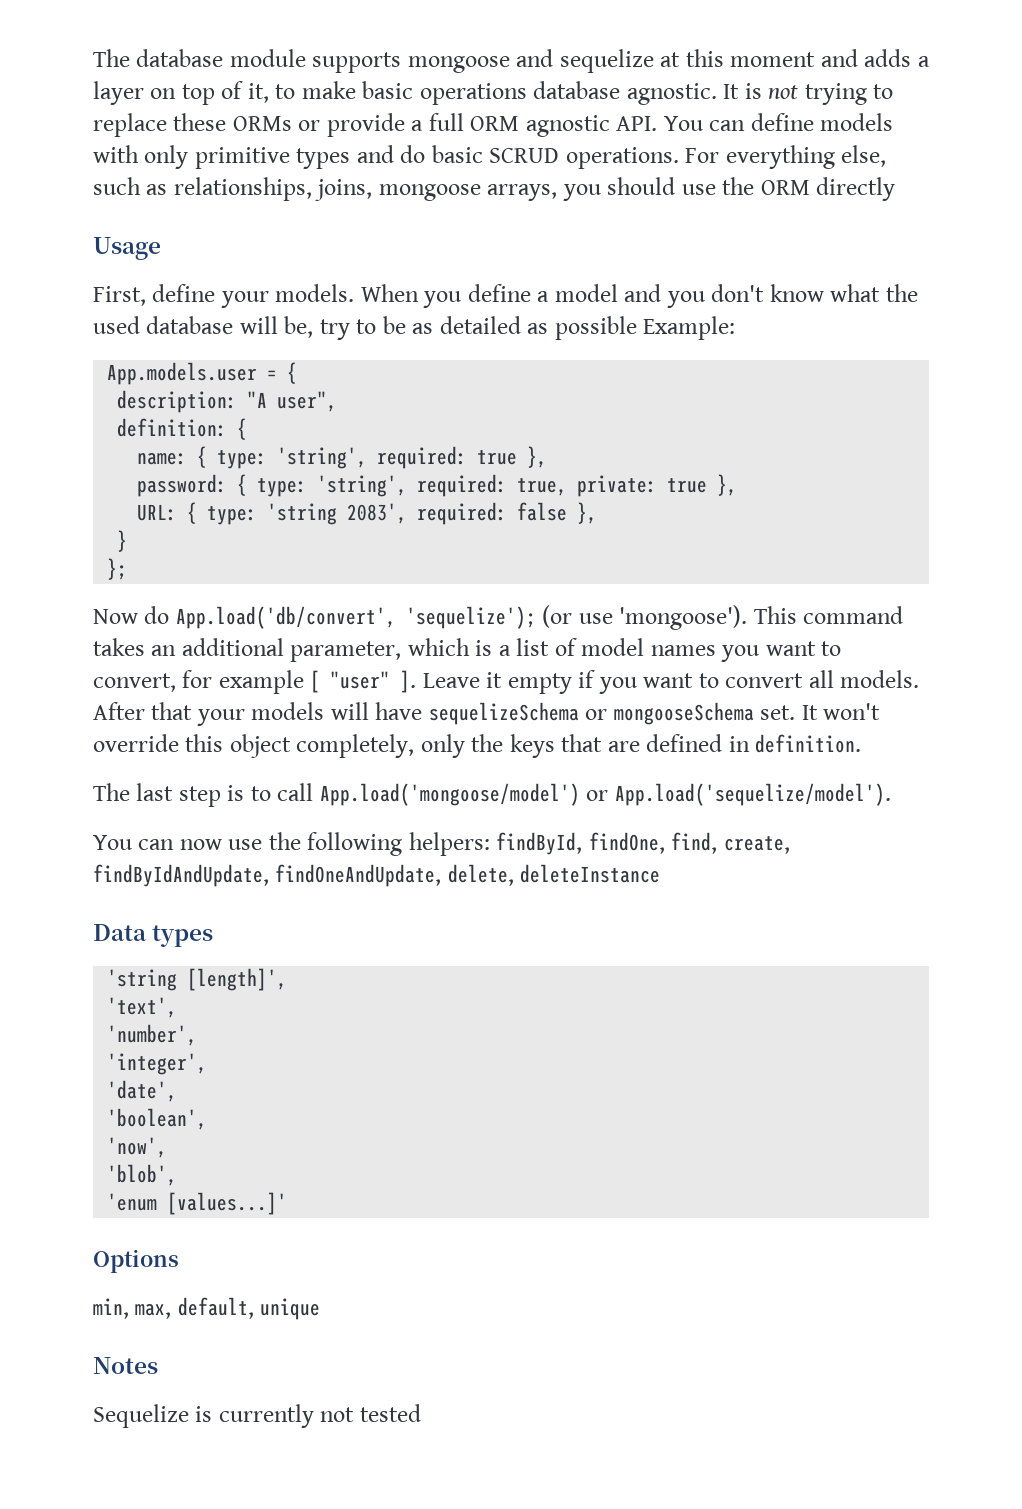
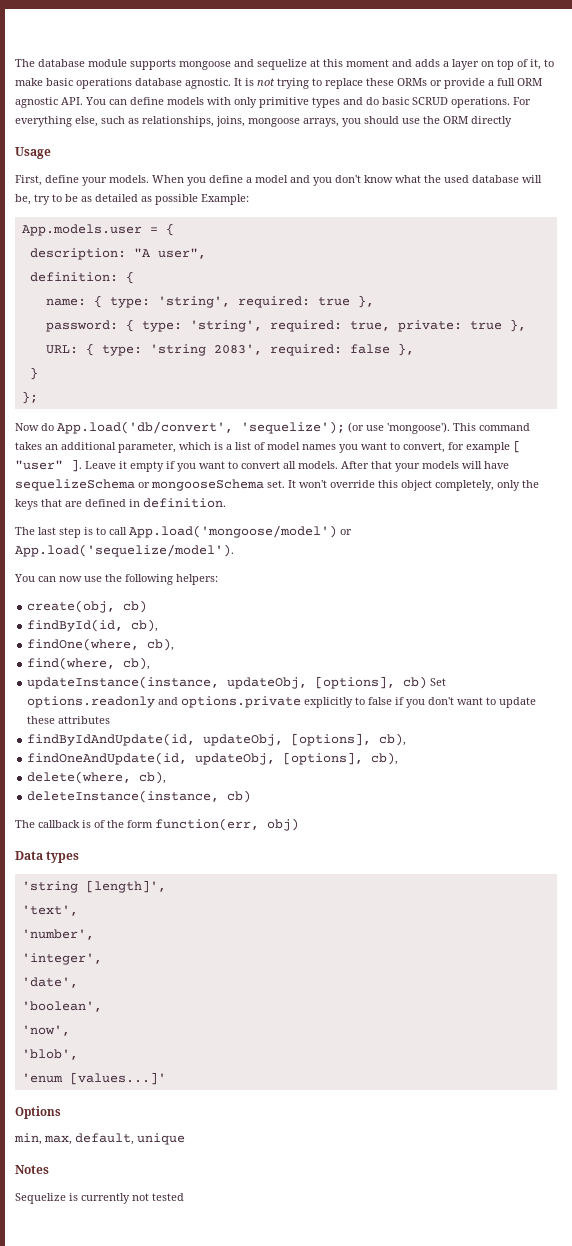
- You can now use the following helpers: findById, findOne, find, create, findByIdAndUpdate, findOneAndUpdate, delete, deleteInstance
+ You can now use the following helpers:
+ create(obj, cb)
+ findById(id, cb),
+ findOne(where, cb),
+ find(where, cb),
+ updateInstance(instance, updateObj, [options], cb) Set options.readonly and options.private explicitly to false if you don't want to update these attributes
+ findByIdAndUpdate(id, updateObj, [options], cb),
+ findOneAndUpdate(id, updateObj, [options], cb),
+ delete(where, cb),
+ deleteInstance(instance, cb)
+ The callback is of the form function(err, obj)

